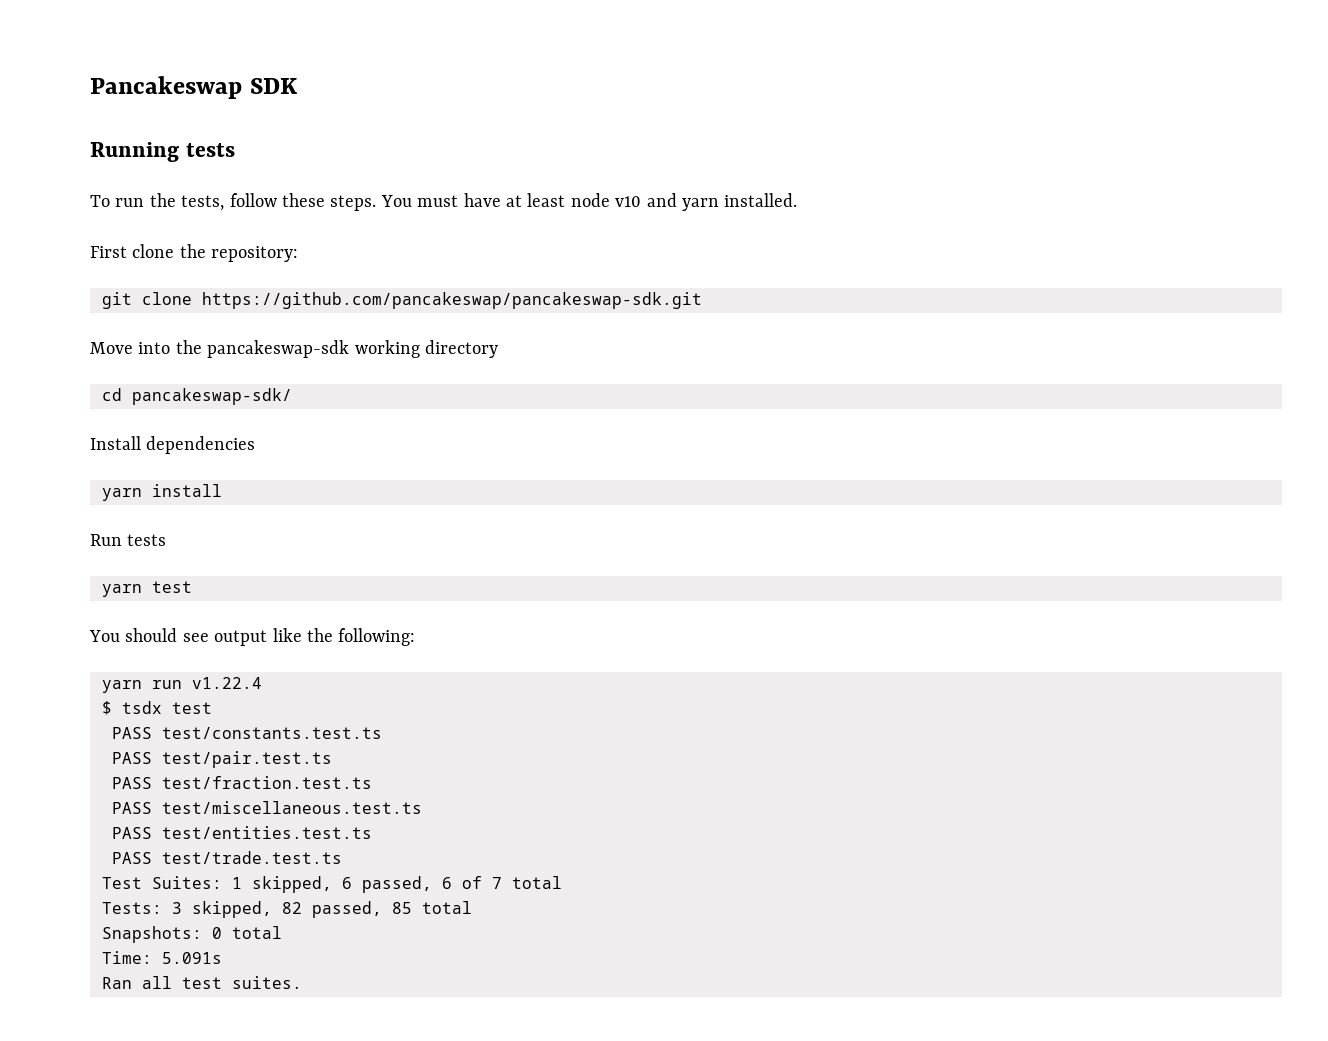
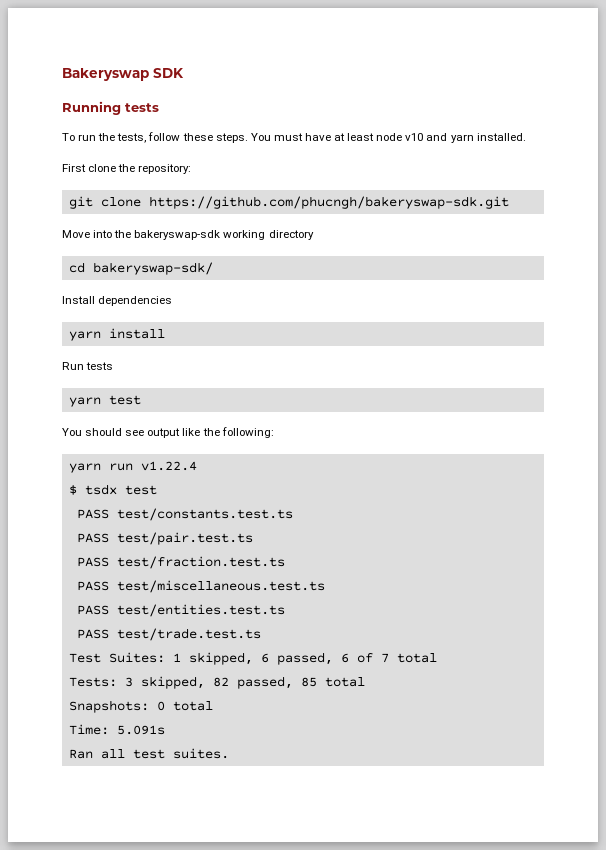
- Pancakeswap SDK
+ Bakeryswap SDK
- git clone https://github.com/pancakeswap/pancakeswap-sdk.git
+ git clone https://github.com/phucngh/bakeryswap-sdk.git
- Move into the pancakeswap-sdk working directory
+ Move into the bakeryswap-sdk working directory
- cd pancakeswap-sdk/
+ cd bakeryswap-sdk/

